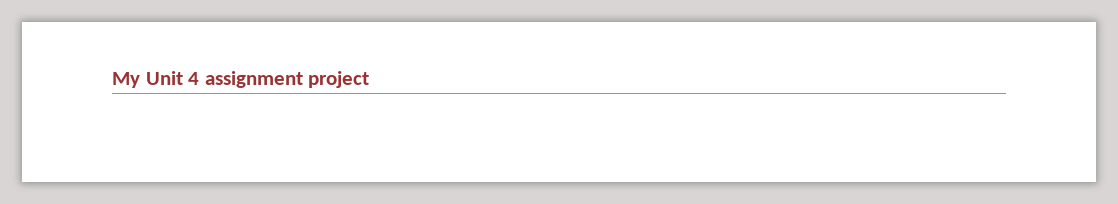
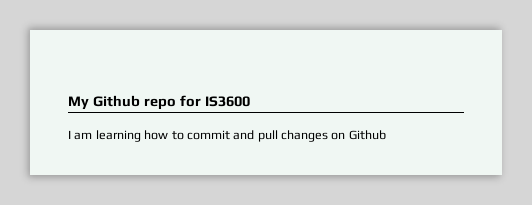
- My Unit 4 assignment project
+ My Github repo for IS3600
+ I am learning how to commit and pull changes on Github

